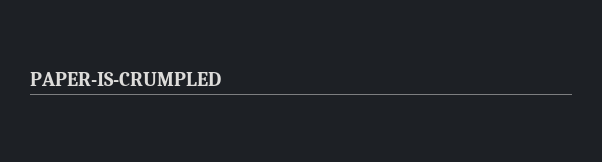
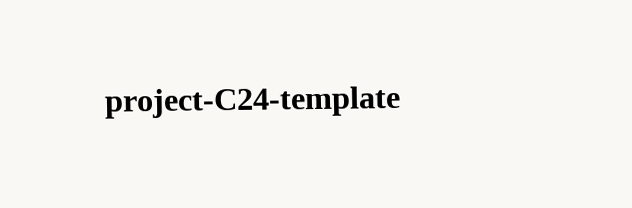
- PAPER-IS-CRUMPLED
+ project-C24-template

